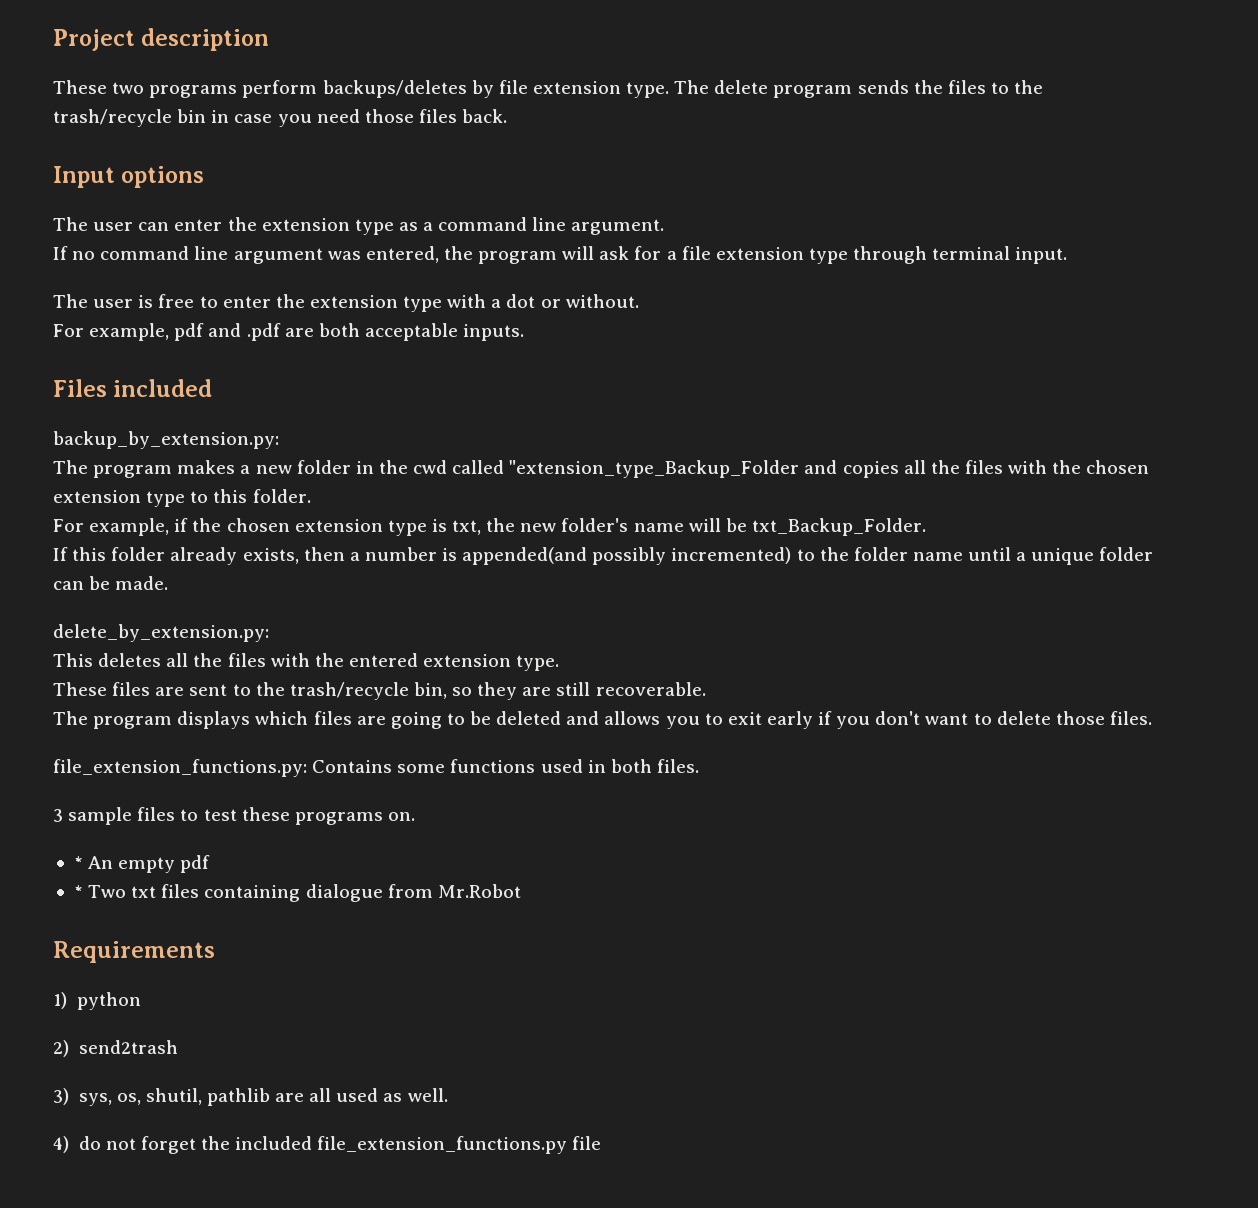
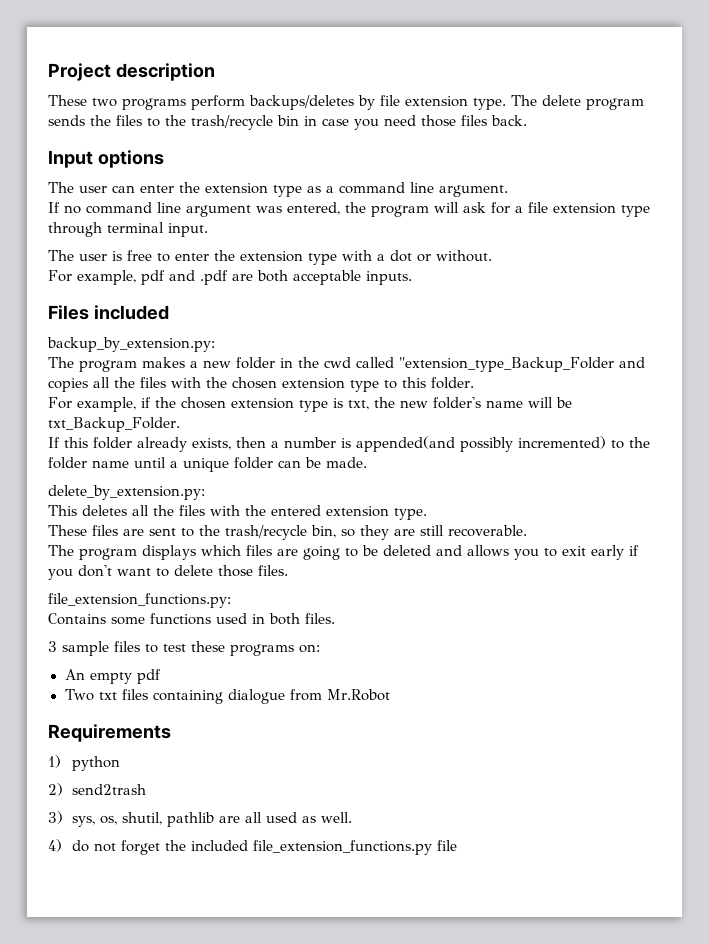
- file_extension_functions.py: Contains some functions used in both files.
+ file_extension_functions.py:
+ Contains some functions used in both files.
- 3 sample files to test these programs on.
- * An empty pdf
+ 3 sample files to test these programs on:
+ An empty pdf
- * Two txt files containing dialogue from Mr.Robot
+ Two txt files containing dialogue from Mr.Robot

